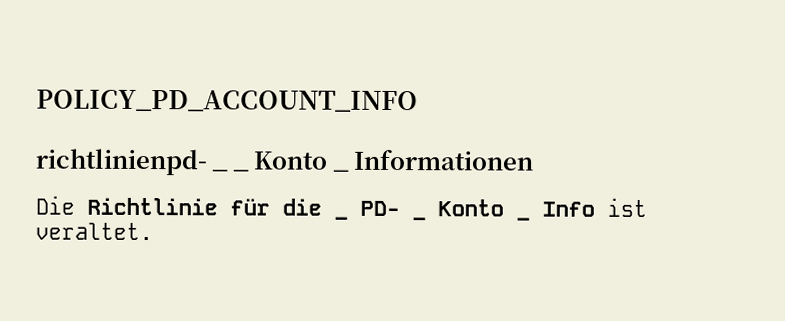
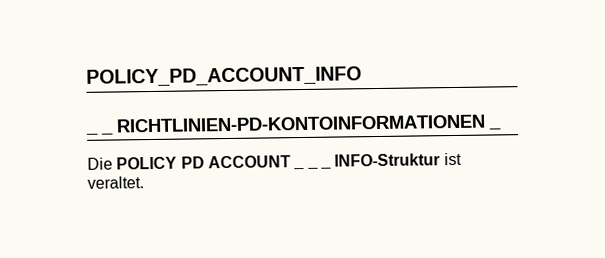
- richtlinienpd- _ _ Konto _ Informationen
+ _ _ RICHTLINIEN-PD-KONTOINFORMATIONEN _
- Die Richtlinie für die _ PD- _ Konto _ Info ist veraltet.
+ Die POLICY PD ACCOUNT _ _ _ INFO-Struktur ist veraltet.

